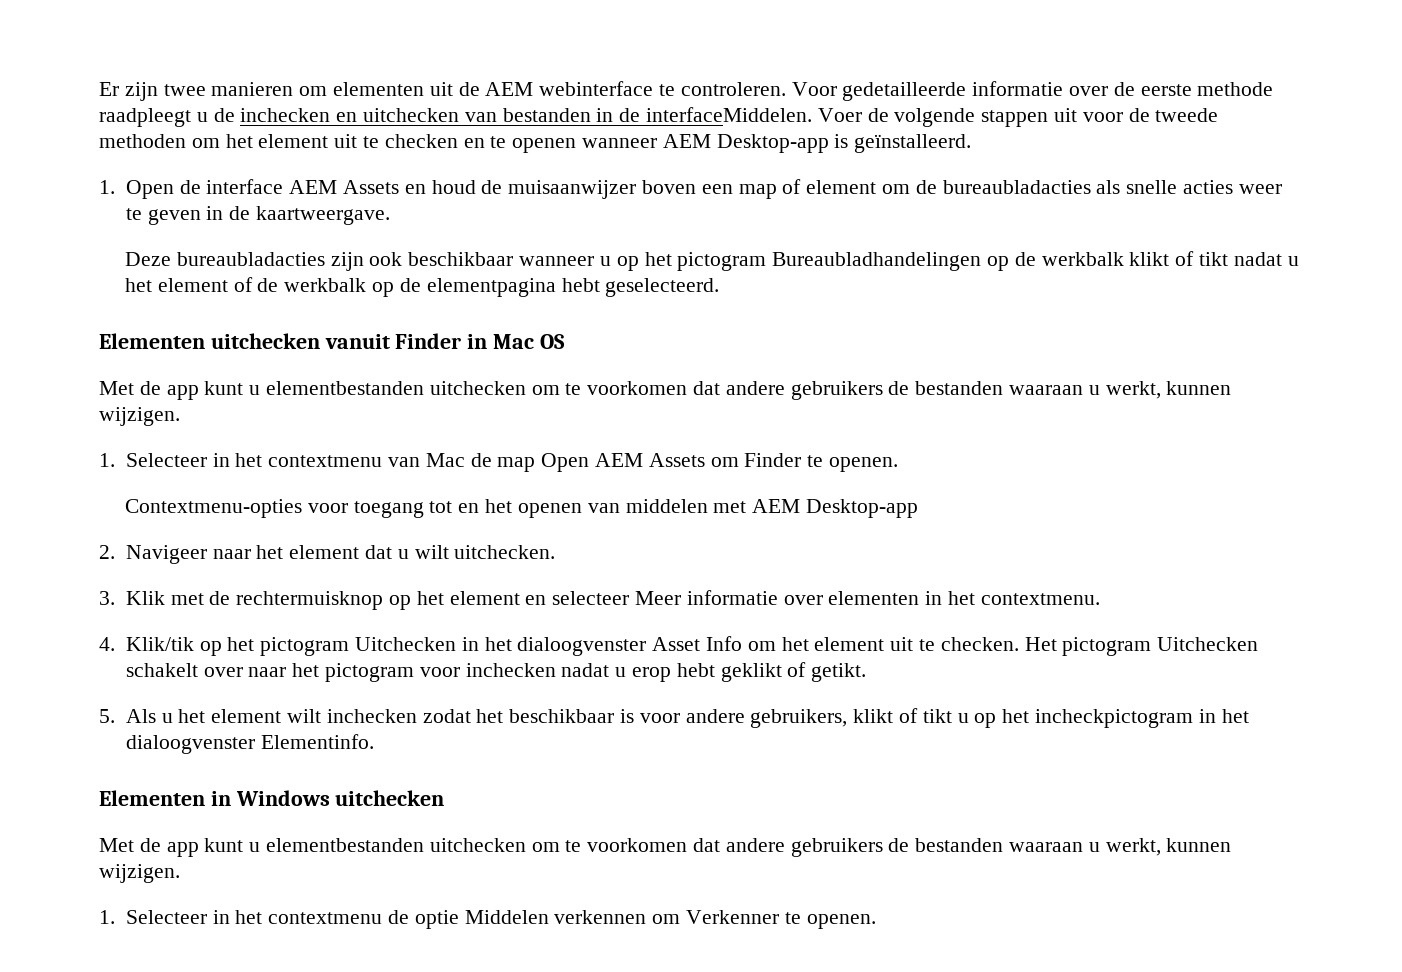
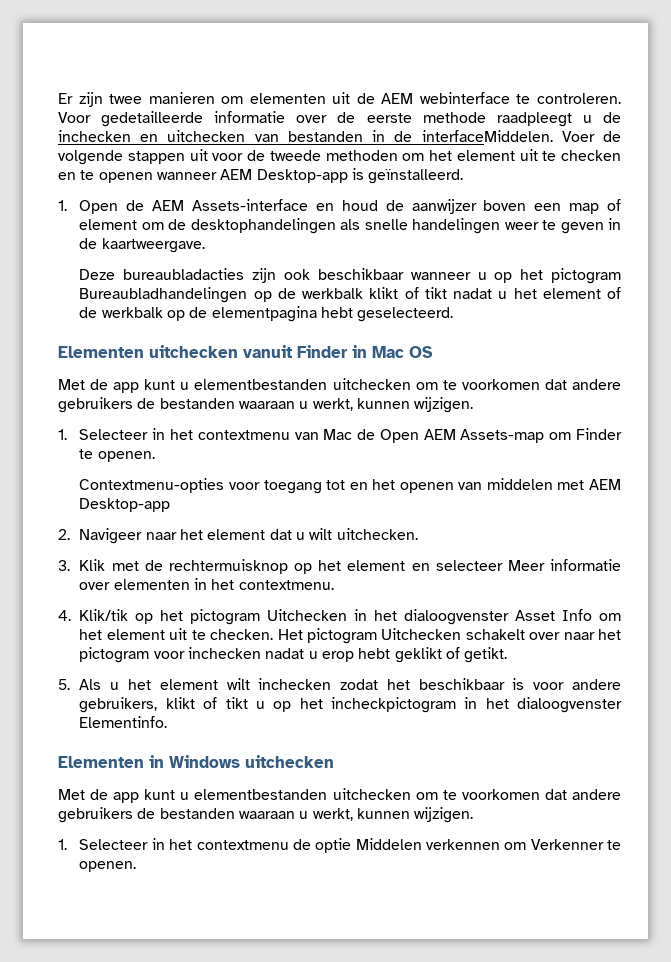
- 1. Open de interface AEM Assets en houd de muisaanwijzer boven een map of element om de bureaubladacties als snelle acties weer te geven in de kaartweergave.
+ 1. Open de AEM Assets-interface en houd de aanwijzer boven een map of element om de desktophandelingen als snelle handelingen weer te geven in de kaartweergave.
- 1. Selecteer in het contextmenu van Mac de map Open AEM Assets om Finder te openen.
+ 1. Selecteer in het contextmenu van Mac de Open AEM Assets-map om Finder te openen.

